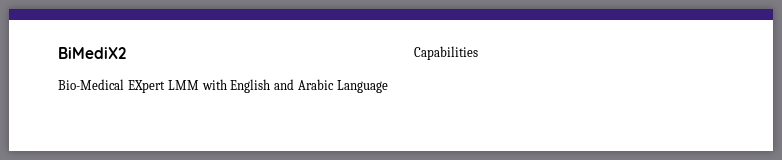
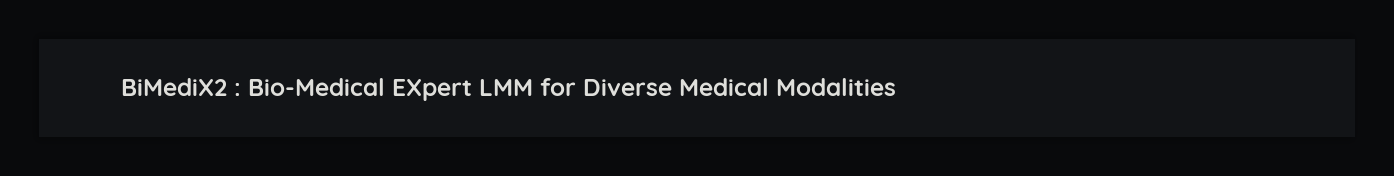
- BiMediX2
- Bio-Medical EXpert LMM with English and Arabic Language Capabilities
+ BiMediX2 : Bio-Medical EXpert LMM for Diverse Medical Modalities

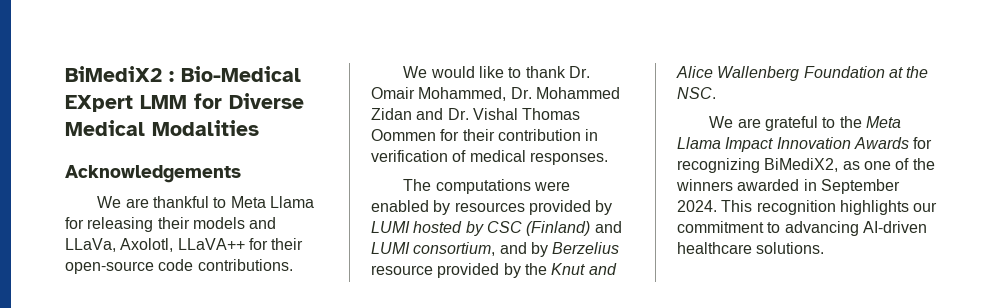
+ Acknowledgements
+ We are thankful to Meta Llama for releasing their models and LLaVa, Axolotl, LLaVA++ for their open-source code contributions.
+ We would like to thank Dr. Omair Mohammed, Dr. Mohammed Zidan and Dr. Vishal Thomas Oommen for their contribution in verification of medical responses.
+ The computations were enabled by resources provided by LUMI hosted by CSC (Finland) and LUMI consortium, and by Berzelius resource provided by the Knut and Alice Wallenberg Foundation at the NSC.
+ We are grateful to the Meta Llama Impact Innovation Awards for recognizing BiMediX2, as one of the winners awarded in September 2024. This recognition highlights our commitment to advancing AI-driven healthcare solutions.

